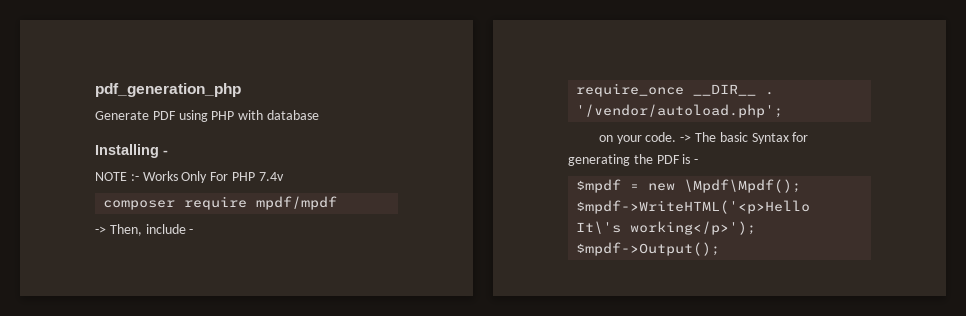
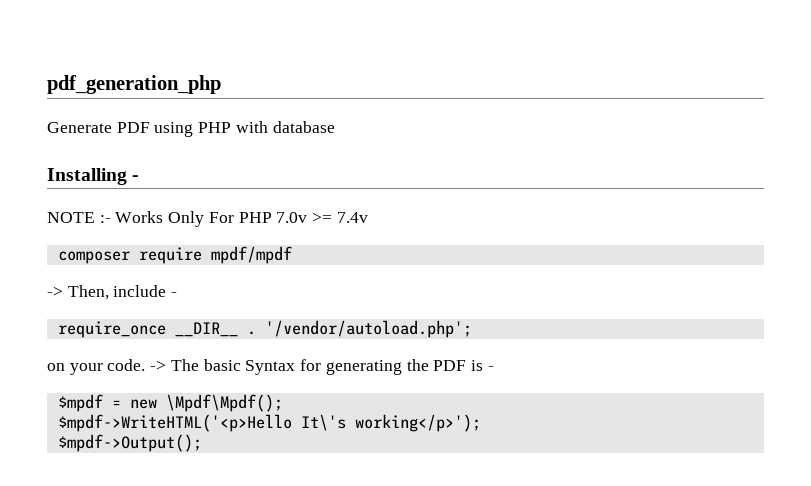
- NOTE :- Works Only For PHP 7.4v
+ NOTE :- Works Only For PHP 7.0v >= 7.4v

